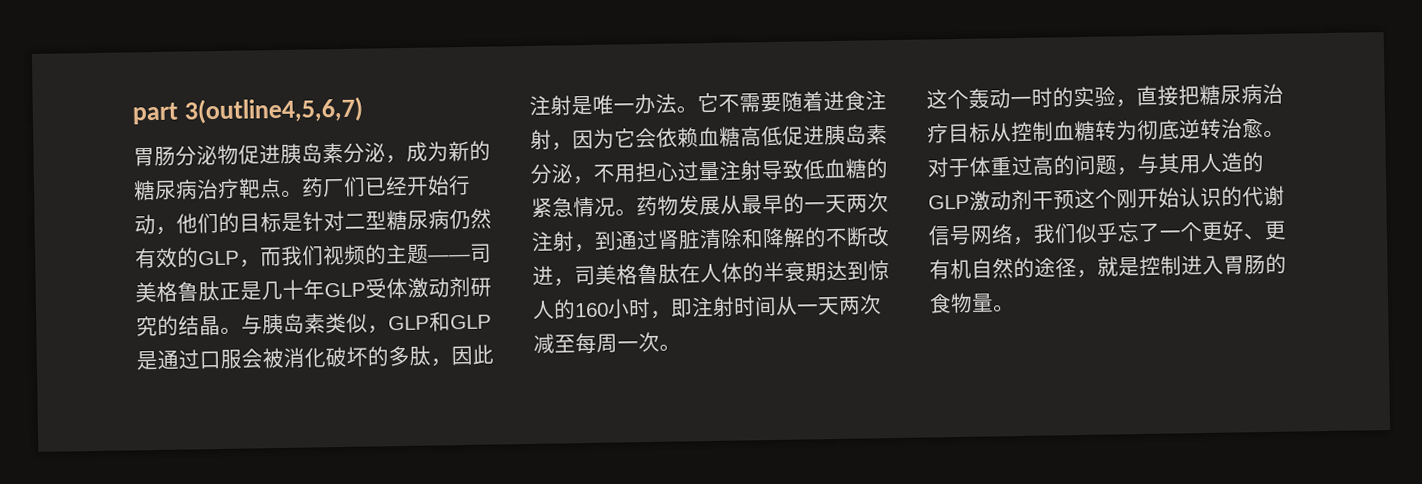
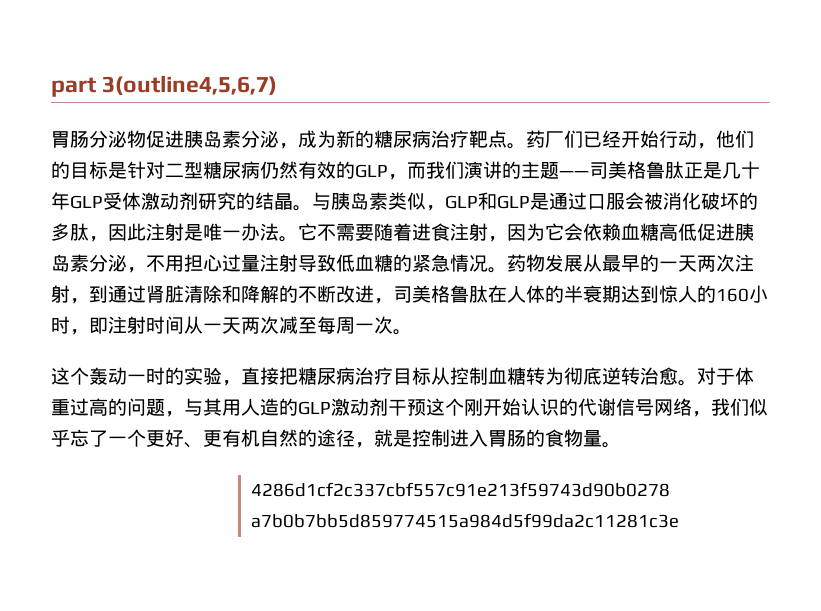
- 药厂们已经开始行动，他们的目标是针对二型糖尿病仍然有效的GLP，而我们视频的主题——司美格鲁肽正是几十年GLP受体激动剂研究的结晶。
+ 药厂们已经开始行动，他们的目标是针对二型糖尿病仍然有效的GLP，而我们演讲的主题——司美格鲁肽正是几十年GLP受体激动剂研究的结晶。
+ 4286d1cf2c337cbf557c91e213f59743d90b0278 a7b0b7bb5d859774515a984d5f99da2c11281c3e

